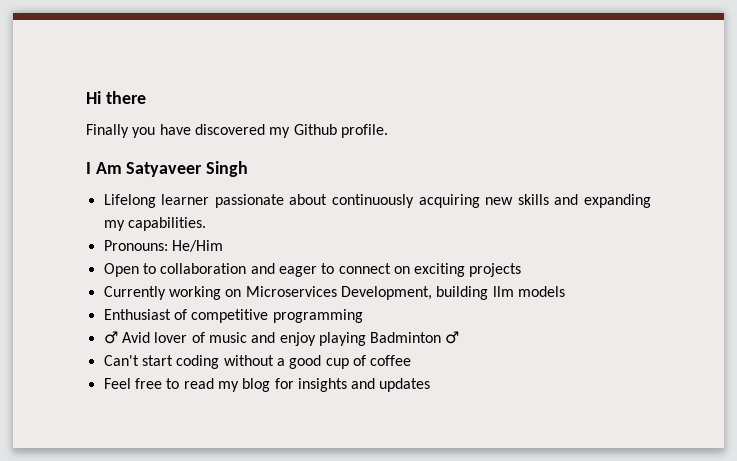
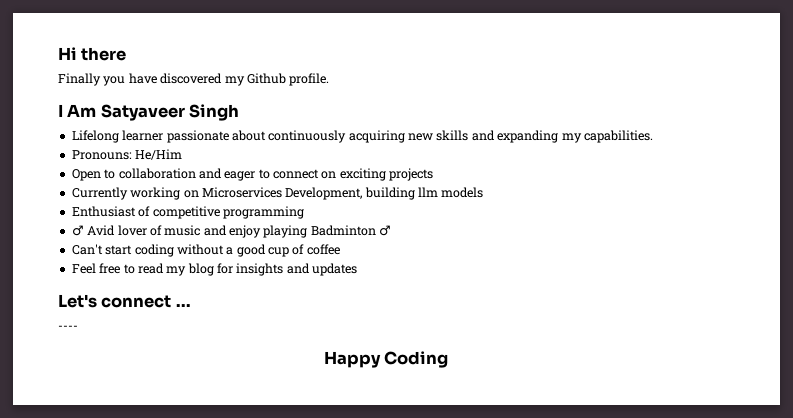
+ Let's connect ...
+ ----
+ Happy Coding

